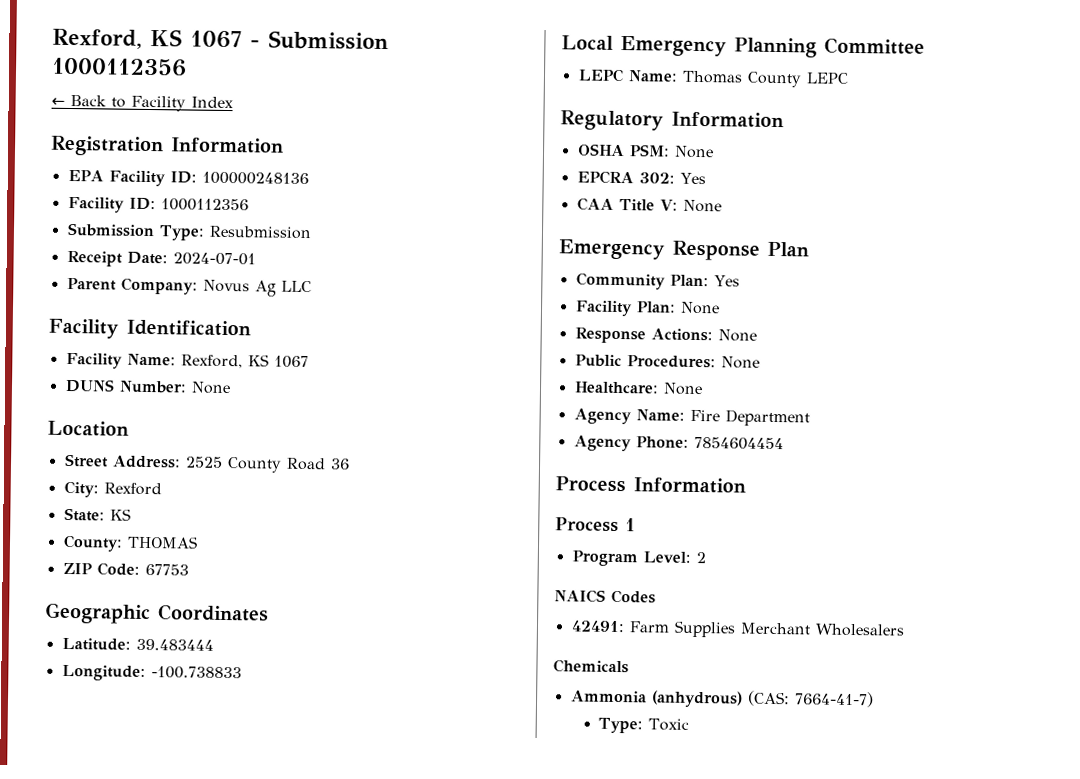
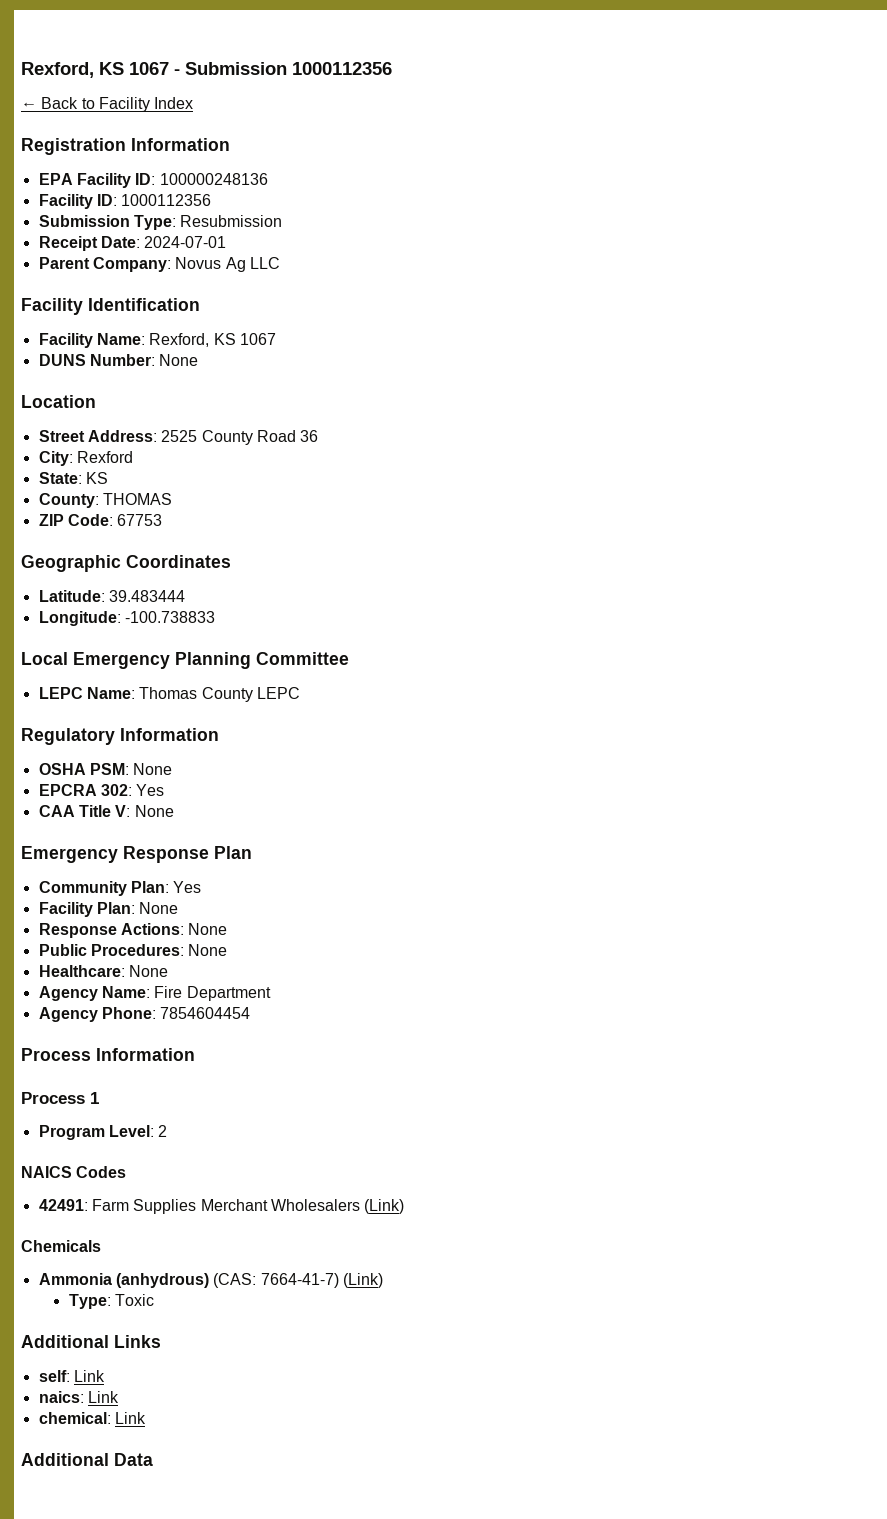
- 42491: Farm Supplies Merchant Wholesalers
+ 42491: Farm Supplies Merchant Wholesalers (Link)
- Ammonia (anhydrous) (CAS: 7664-41-7)
+ Ammonia (anhydrous) (CAS: 7664-41-7) (Link)
+ Additional Links
+ self: Link
+ naics: Link
+ chemical: Link
+ Additional Data

